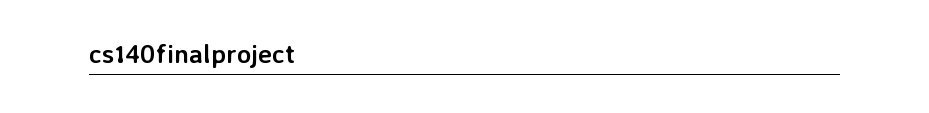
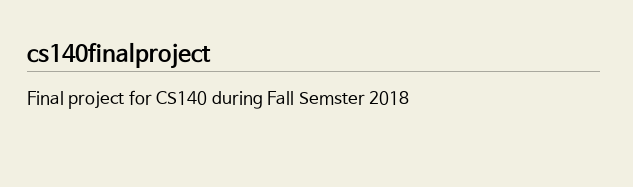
+ Final project for CS140 during Fall Semster 2018

